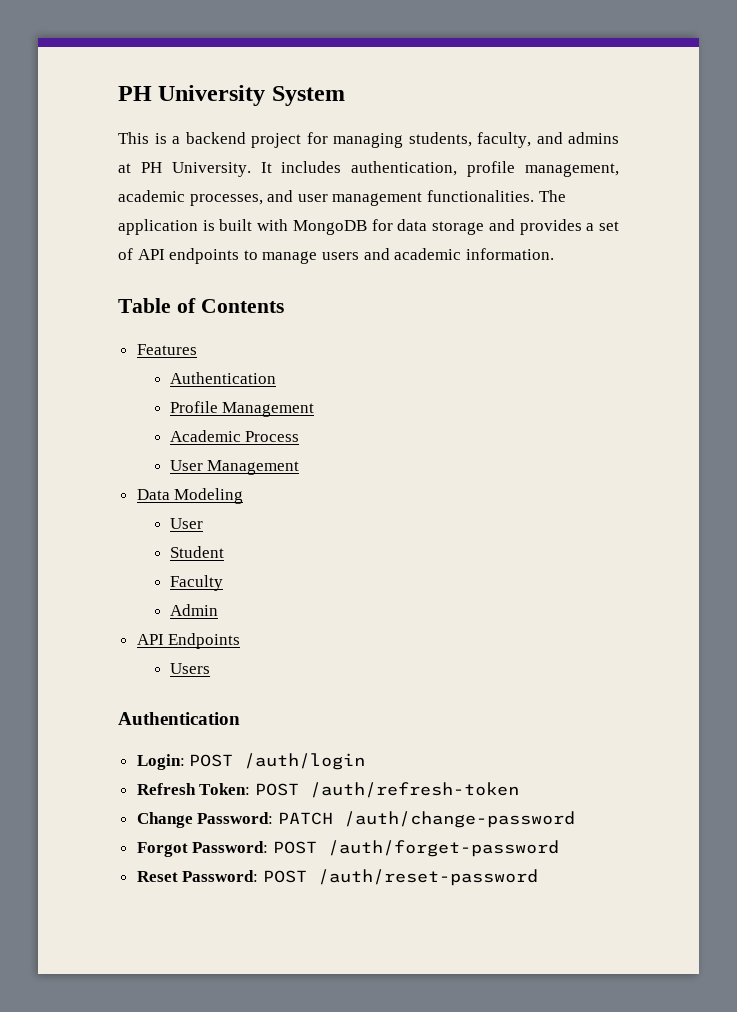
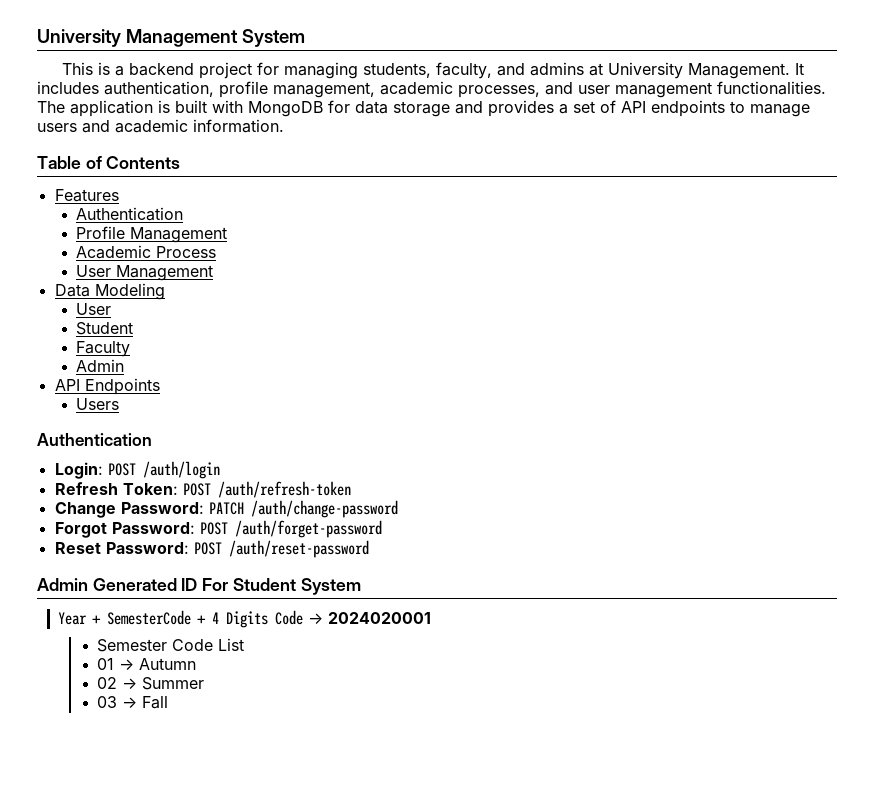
- PH University System
+ University Management System
- This is a backend project for managing students, faculty, and admins at PH University.
+ This is a backend project for managing students, faculty, and admins at University Management.
+ Admin Generated ID For Student System
+ Year + SemesterCode + 4 Digits Code → 2024020001
+ Semester Code List
+ 01 → Autumn
+ 02 → Summer
+ 03 → Fall

